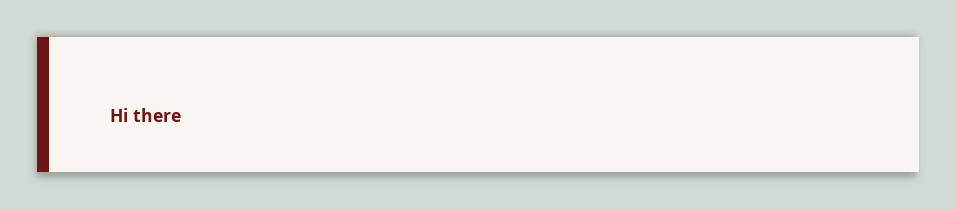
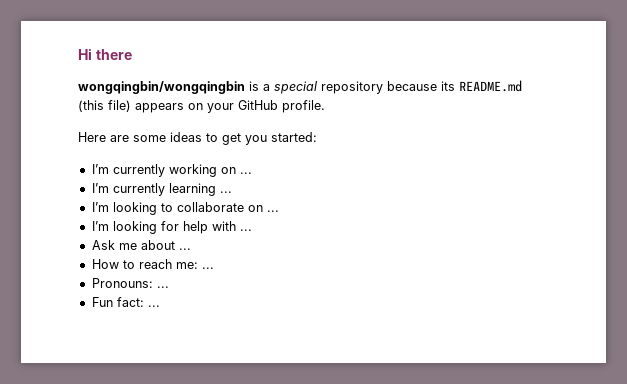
+ wongqingbin/wongqingbin is a special repository because its README.md (this file) appears on your GitHub profile.
+ Here are some ideas to get you started:
+ I’m currently working on ...
+ I’m currently learning ...
+ I’m looking to collaborate on ...
+ I’m looking for help with ...
+ Ask me about ...
+ How to reach me: ...
+ Pronouns: ...
+ Fun fact: ...

